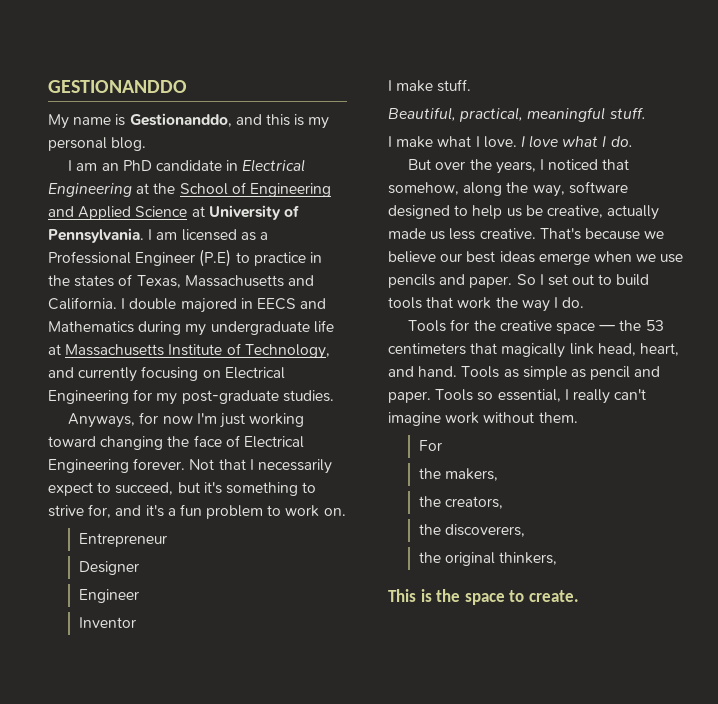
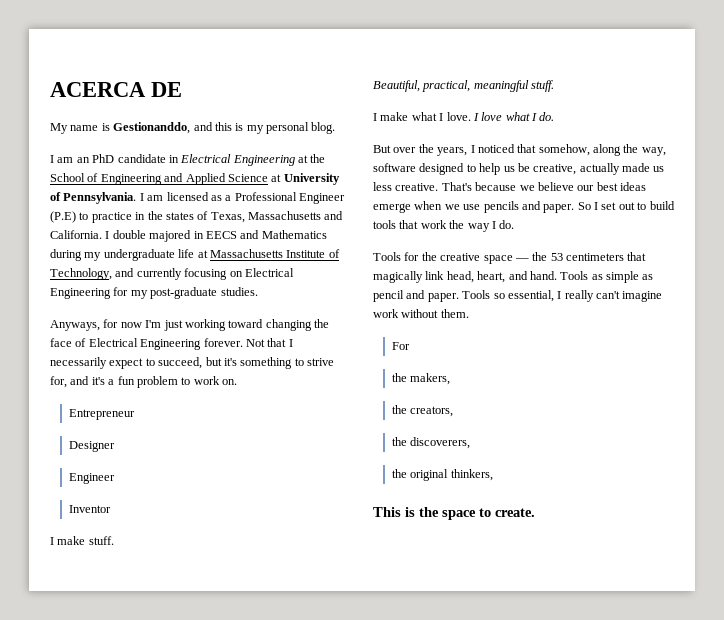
- GESTIONANDDO
+ ACERCA DE

